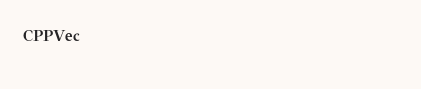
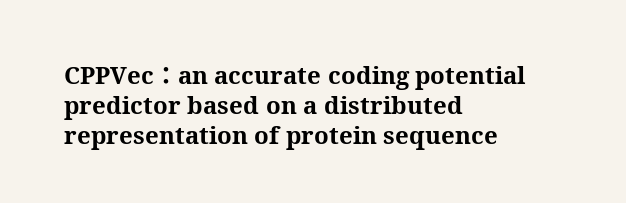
- CPPVec
+ CPPVec：an accurate coding potential predictor based on a distributed representation of protein sequence

